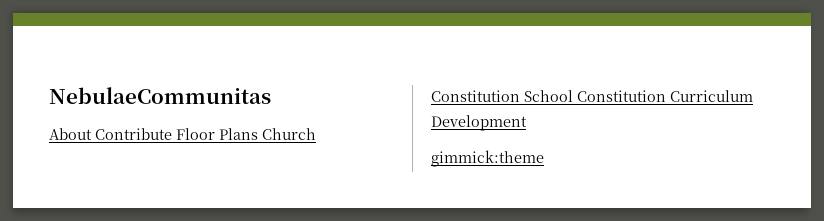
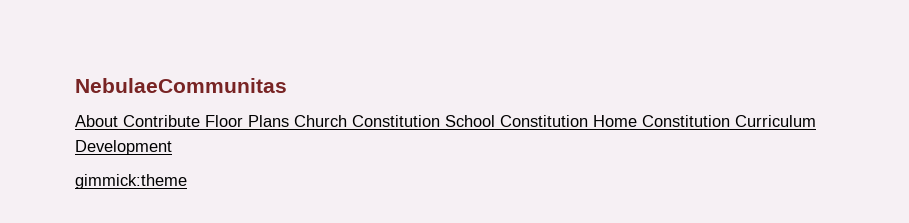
- About Contribute Floor Plans Church Constitution School Constitution Curriculum Development
+ About Contribute Floor Plans Church Constitution School Constitution Home Constitution Curriculum Development

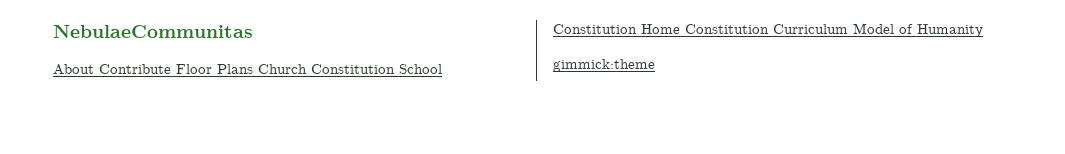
- About Contribute Floor Plans Church Constitution School Constitution Home Constitution Curriculum Development
+ About Contribute Floor Plans Church Constitution School Constitution Home Constitution Curriculum Model of Humanity

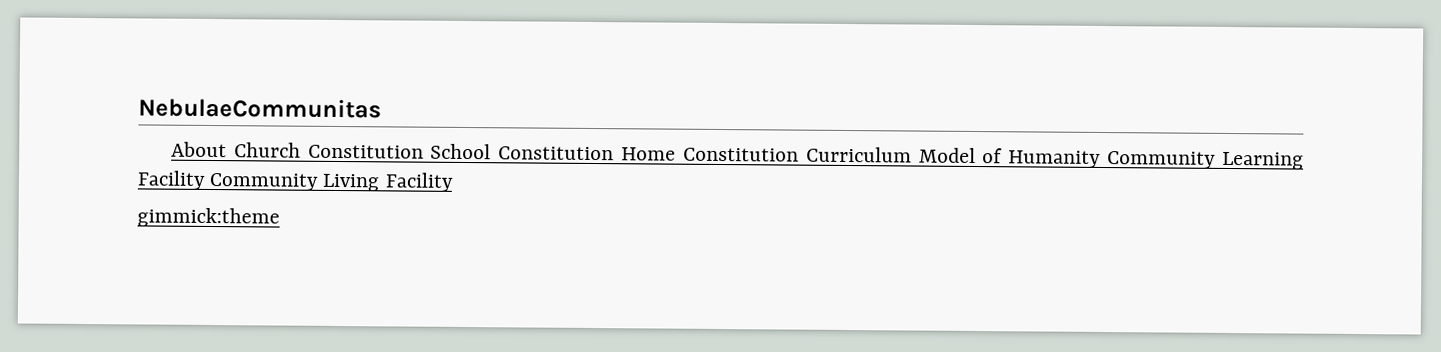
- About Contribute Floor Plans Church Constitution School Constitution Home Constitution Curriculum Model of Humanity
+ About Church Constitution School Constitution Home Constitution Curriculum Model of Humanity Community Learning Facility Community Living Facility

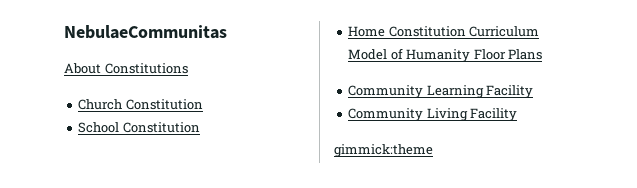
- About Church Constitution School Constitution Home Constitution Curriculum Model of Humanity Community Learning Facility Community Living Facility
+ About Constitutions
+ Church Constitution
+ School Constitution
+ Home Constitution Curriculum Model of Humanity Floor Plans
+ Community Learning Facility
+ Community Living Facility

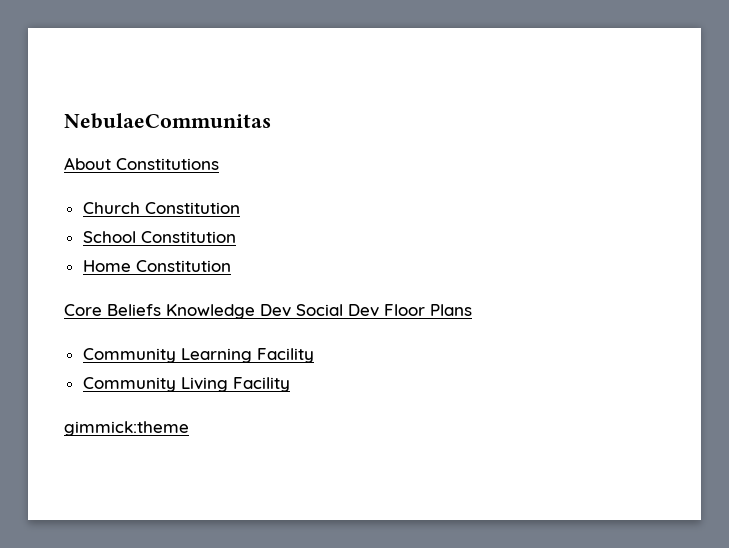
- Home Constitution Curriculum Model of Humanity Floor Plans
+ Home Constitution
+ Core Beliefs Knowledge Dev Social Dev Floor Plans

